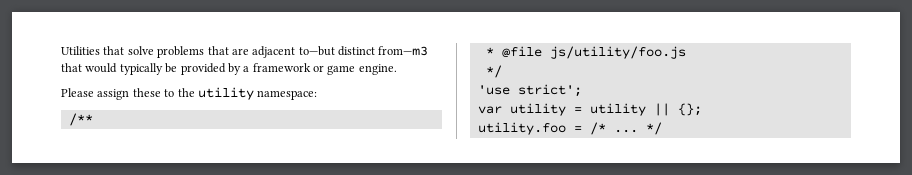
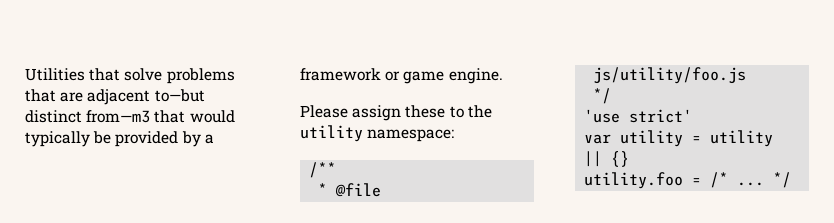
- 'use strict';
+ 'use strict'
- var utility = utility || {};
+ var utility = utility || {}

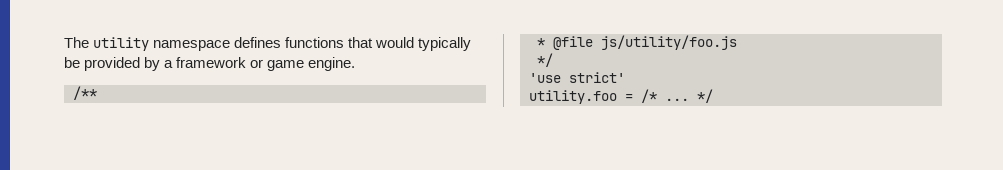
- Utilities that solve problems that are adjacent to—but distinct from—m3 that would typically be provided by a framework or game engine.
+ The utility namespace defines functions that would typically be provided by a framework or game engine.
- Please assign these to the utility namespace:
- var utility = utility || {}

